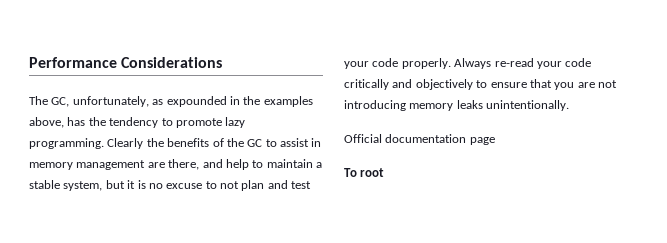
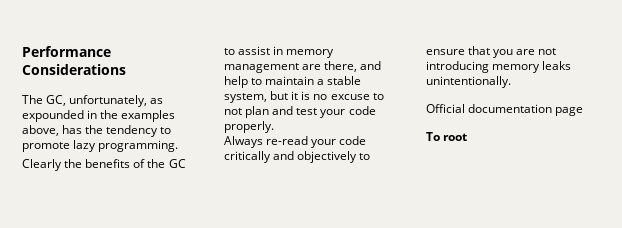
- The GC, unfortunately, as expounded in the examples above, has the tendency to promote lazy programming. Clearly the benefits of the GC to assist in memory management are there, and help to maintain a stable system, but it is no excuse to not plan and test your code properly. Always re-read your code critically and objectively to ensure that you are not introducing memory leaks unintentionally.
+ The GC, unfortunately, as expounded in the examples above, has the tendency to promote lazy programming.
+ Clearly the benefits of the GC to assist in memory management are there, and help to maintain a stable system, but it is no excuse to not plan and test your code properly.
+ Always re-read your code critically and objectively to ensure that you are not introducing memory leaks unintentionally.

